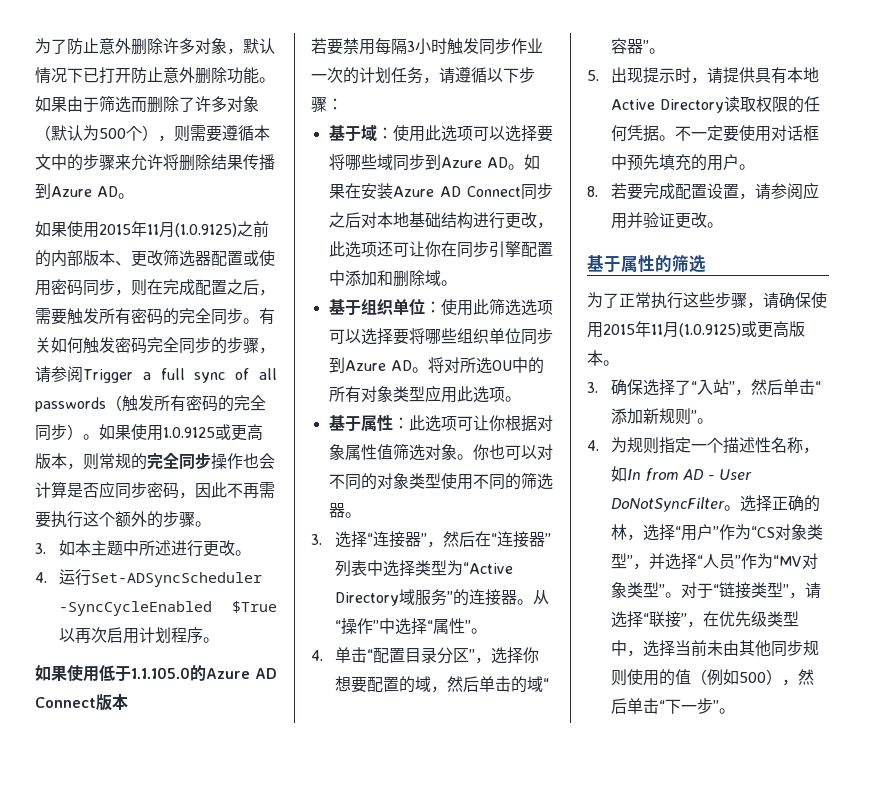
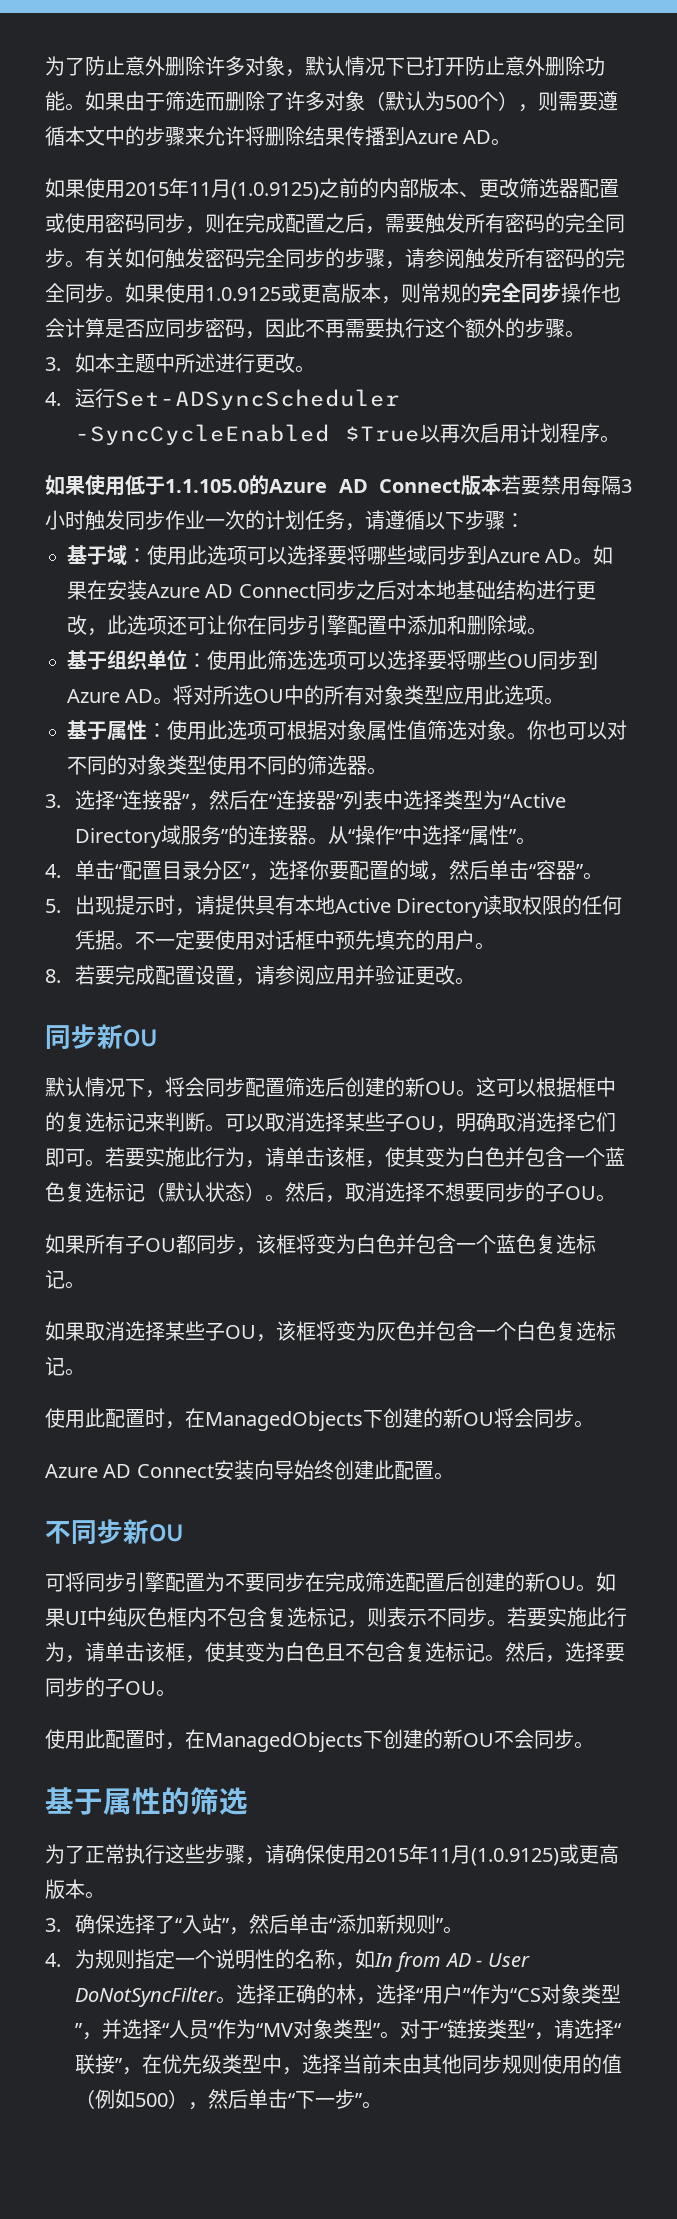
- 有关如何触发密码完全同步的步骤，请参阅Trigger a full sync of all passwords（触发所有密码的完全同步）。
+ 有关如何触发密码完全同步的步骤，请参阅触发所有密码的完全同步。
- 如果使用低于1.1.105.0的Azure AD Connect版本
- 若要禁用每隔3小时触发同步作业一次的计划任务，请遵循以下步骤：
+ 如果使用低于1.1.105.0的Azure AD Connect版本若要禁用每隔3小时触发同步作业一次的计划任务，请遵循以下步骤：
- 基于组织单位：使用此筛选选项可以选择要将哪些组织单位同步到Azure AD。
+ 基于组织单位：使用此筛选选项可以选择要将哪些OU同步到Azure AD。
- 基于属性：此选项可让你根据对象属性值筛选对象。
+ 基于属性：使用此选项可根据对象属性值筛选对象。
- 4.单击“配置目录分区”，选择你想要配置的域，然后单击的域“容器”。
+ 4.单击“配置目录分区”，选择你要配置的域，然后单击“容器”。
  8.若要完成配置设置，请参阅应用并验证更改。
+ 同步新OU
+ 默认情况下，将会同步配置筛选后创建的新OU。这可以根据框中的复选标记来判断。可以取消选择某些子OU，明确取消选择它们即可。若要实施此行为，请单击该框，使其变为白色并包含一个蓝色复选标记（默认状态）。然后，取消选择不想要同步的子OU。
+ 如果所有子OU都同步，该框将变为白色并包含一个蓝色复选标记。
+ 如果取消选择某些子OU，该框将变为灰色并包含一个白色复选标记。
+ 使用此配置时，在ManagedObjects下创建的新OU将会同步。
+ Azure AD Connect安装向导始终创建此配置。
+ 不同步新OU
+ 可将同步引擎配置为不要同步在完成筛选配置后创建的新OU。如果UI中纯灰色框内不包含复选标记，则表示不同步。若要实施此行为，请单击该框，使其变为白色且不包含复选标记。然后，选择要同步的子OU。
+ 使用此配置时，在ManagedObjects下创建的新OU不会同步。
- 4.为规则指定一个描述性名称，如In from AD - User DoNotSyncFilter。
+ 4.为规则指定一个说明性的名称，如In from AD - User DoNotSyncFilter。

